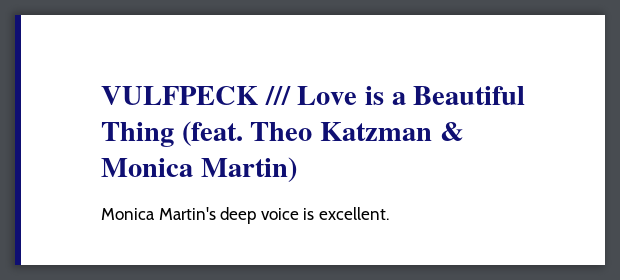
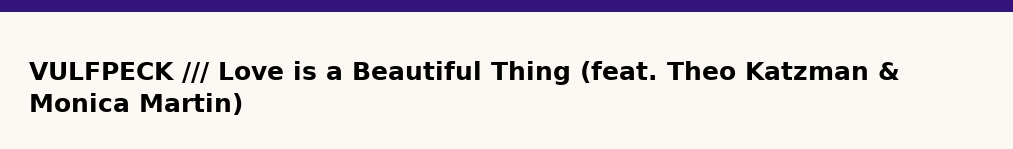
- Monica Martin's deep voice is excellent.

